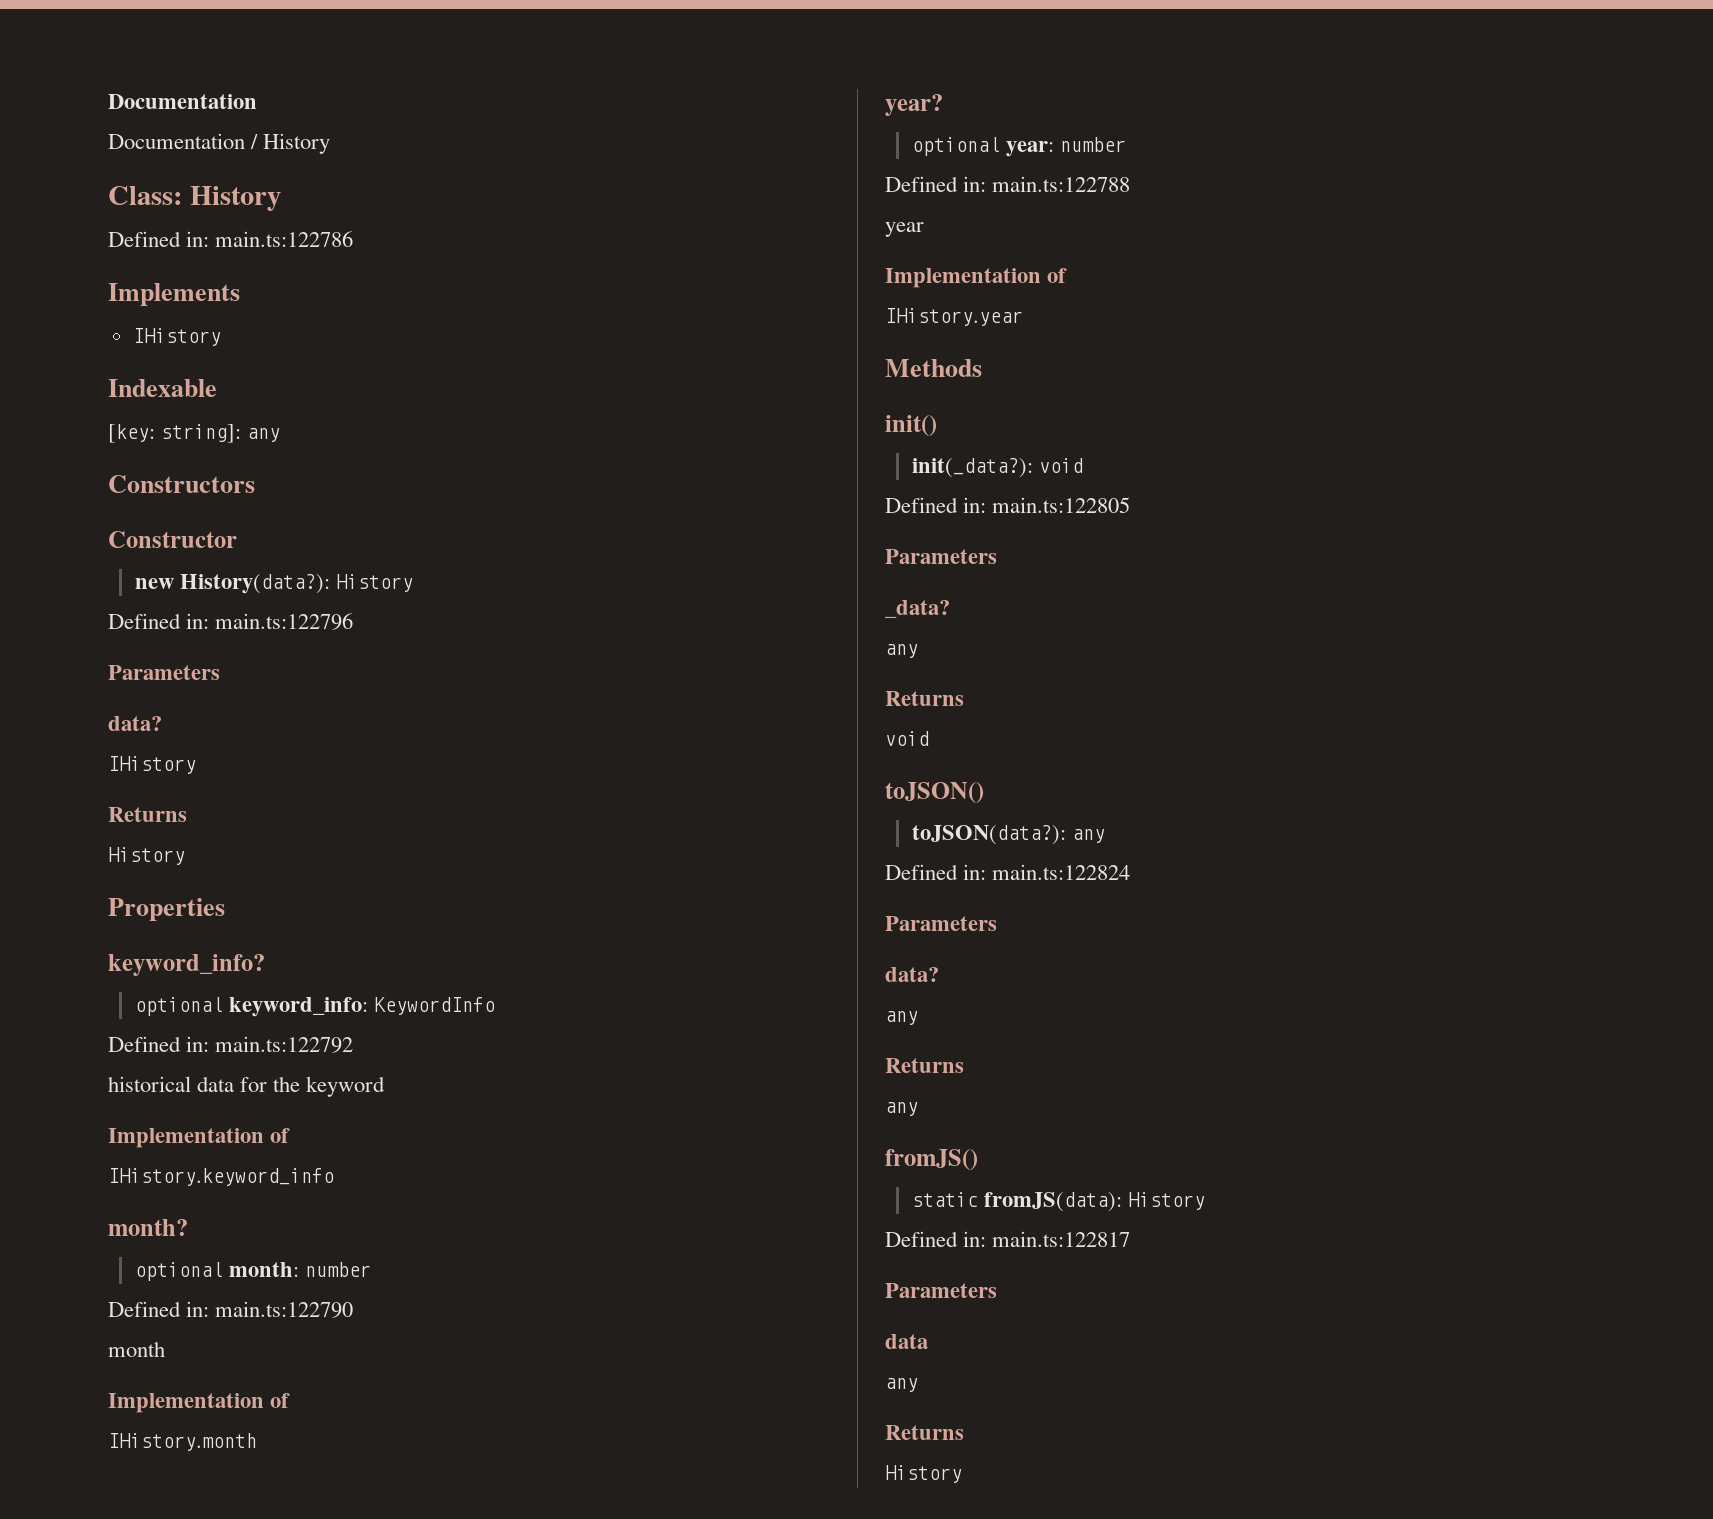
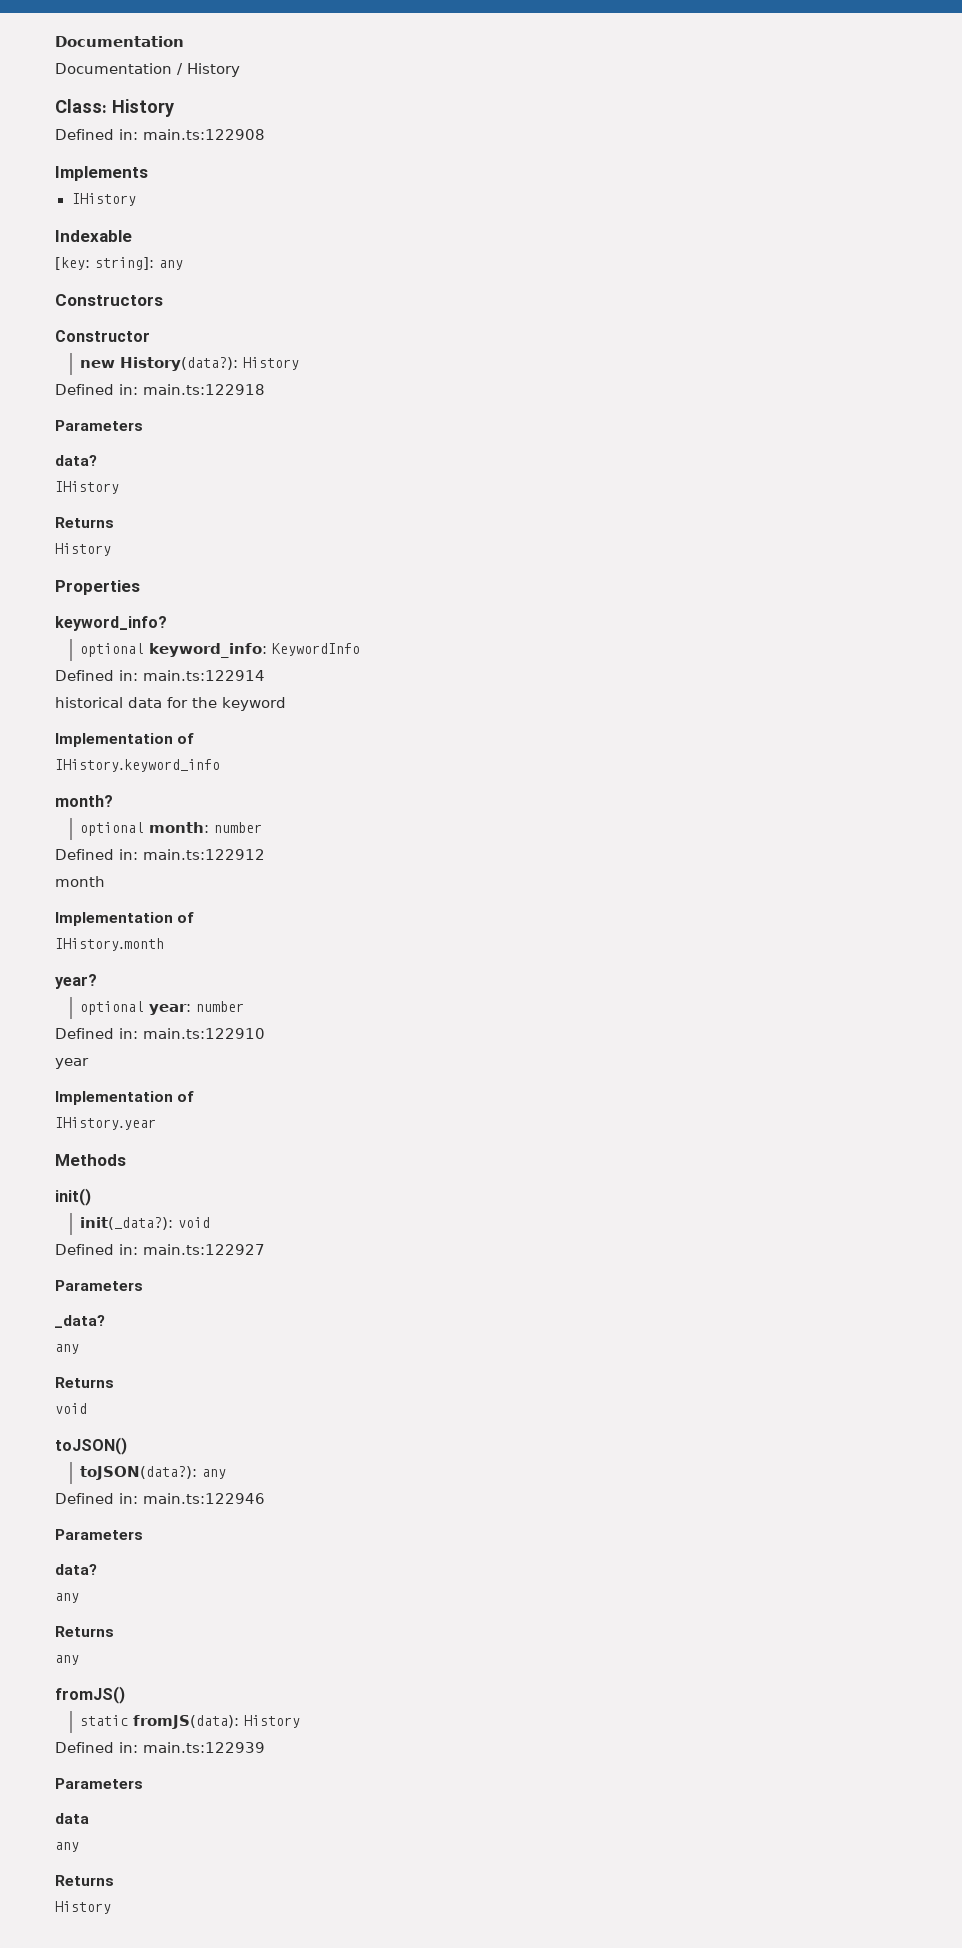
- Defined in: main.ts:122786
+ Defined in: main.ts:122908
- Defined in: main.ts:122796
+ Defined in: main.ts:122918
- Defined in: main.ts:122792
+ Defined in: main.ts:122914
- Defined in: main.ts:122790
+ Defined in: main.ts:122912
- Defined in: main.ts:122788
+ Defined in: main.ts:122910
- Defined in: main.ts:122805
+ Defined in: main.ts:122927
- Defined in: main.ts:122824
+ Defined in: main.ts:122946
- Defined in: main.ts:122817
+ Defined in: main.ts:122939

